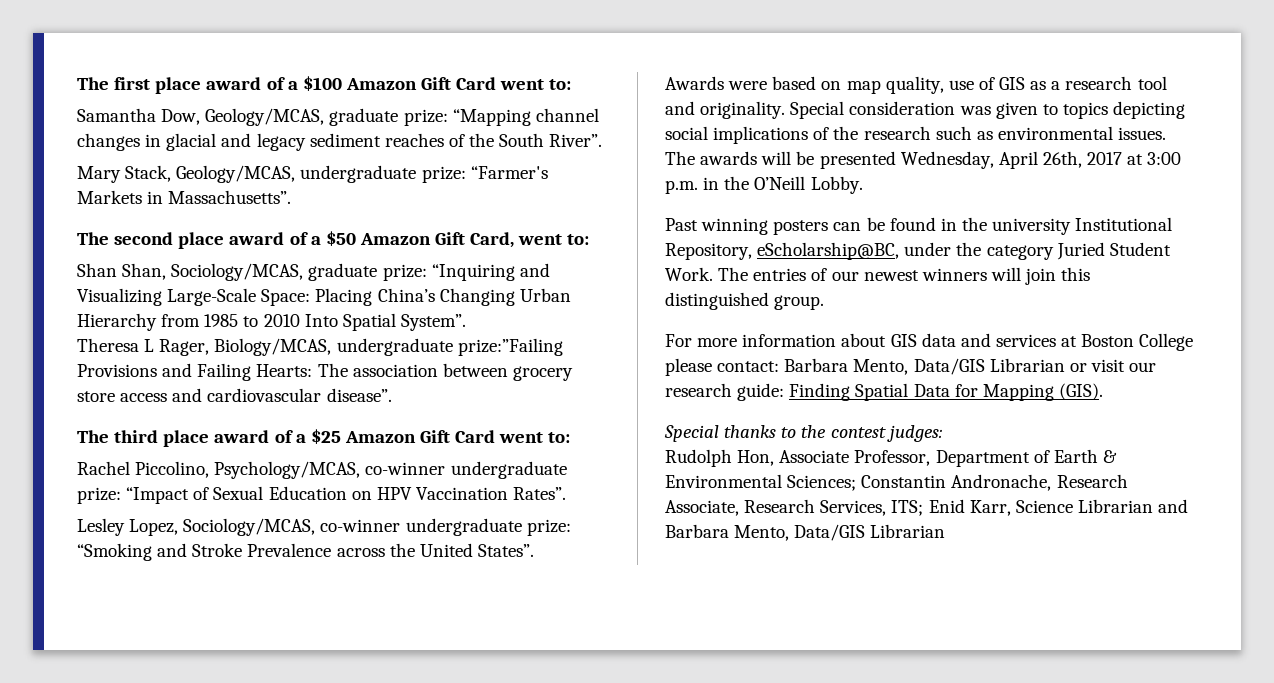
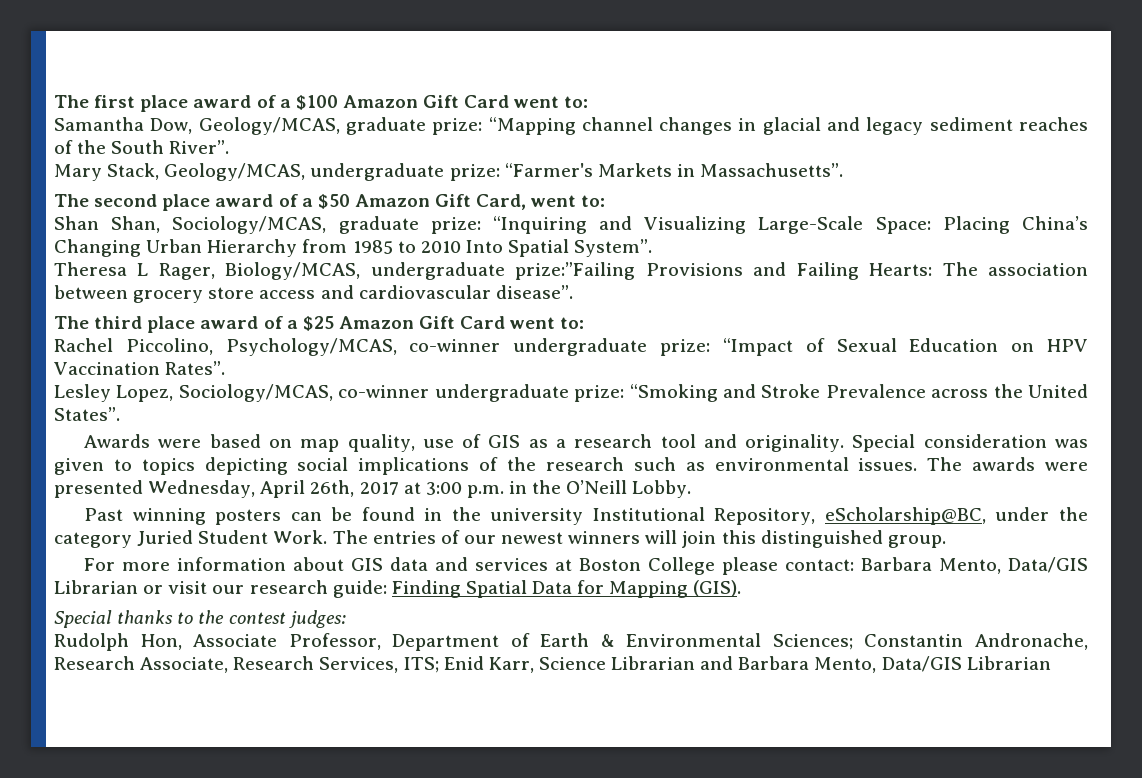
- The awards will be presented Wednesday, April 26th, 2017 at 3:00 p.m. in the O’Neill Lobby.
+ The awards were presented Wednesday, April 26th, 2017 at 3:00 p.m. in the O’Neill Lobby.

